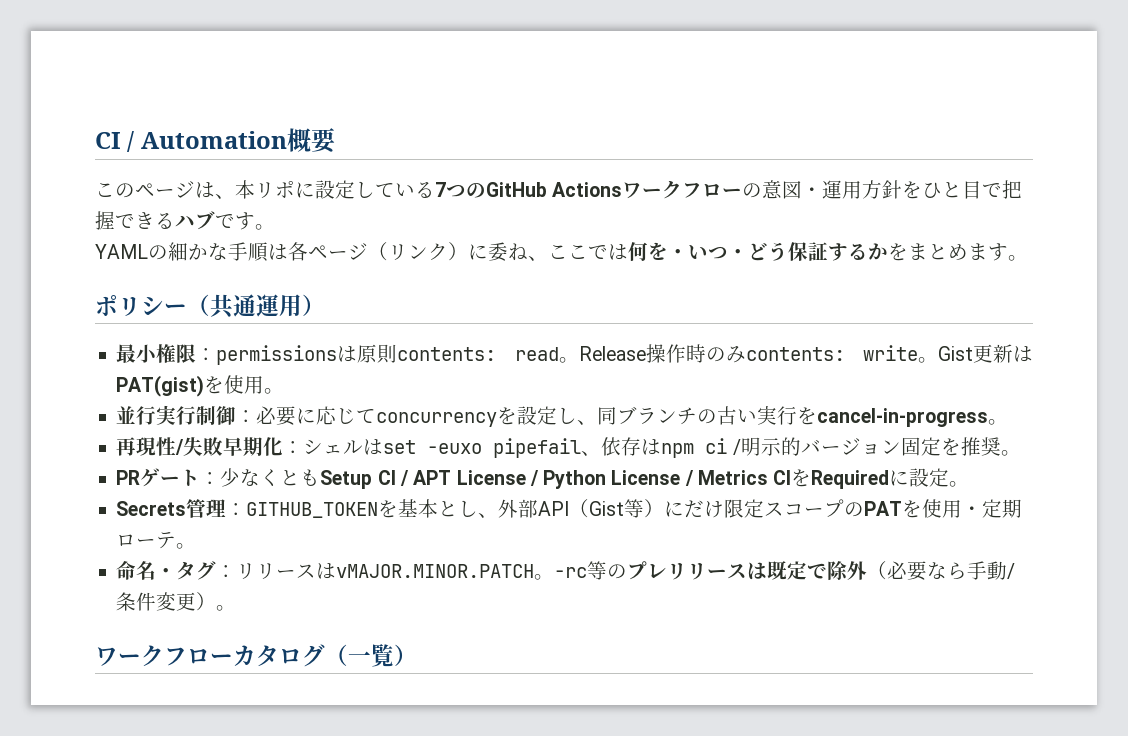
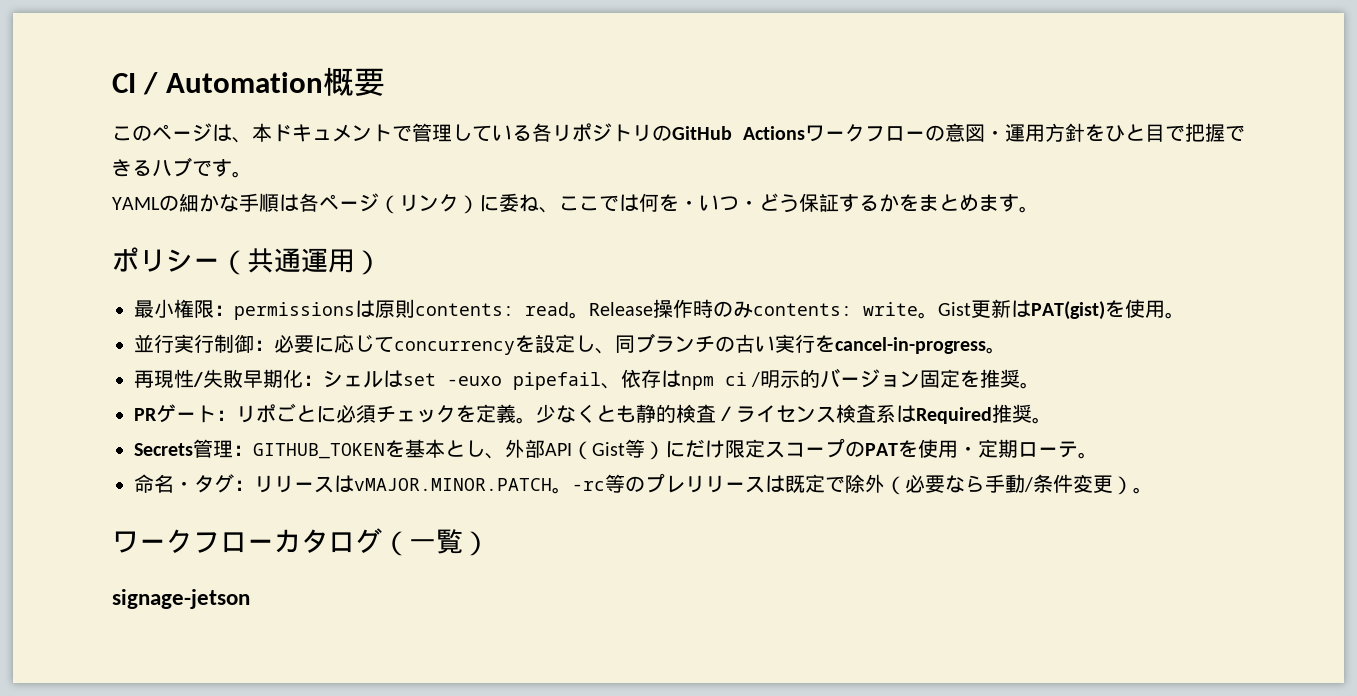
- このページは、本リポに設定している7つのGitHub Actionsワークフローの意図・運用方針をひと目で把握できるハブです。
+ このページは、本ドキュメントで管理している各リポジトリのGitHub Actionsワークフローの意図・運用方針をひと目で把握できるハブです。
- PRゲート：少なくともSetup CI / APT License / Python License / Metrics CIをRequiredに設定。
+ PRゲート：リポごとに必須チェックを定義。少なくとも静的検査／ライセンス検査系はRequired推奨。
+ signage-jetson

